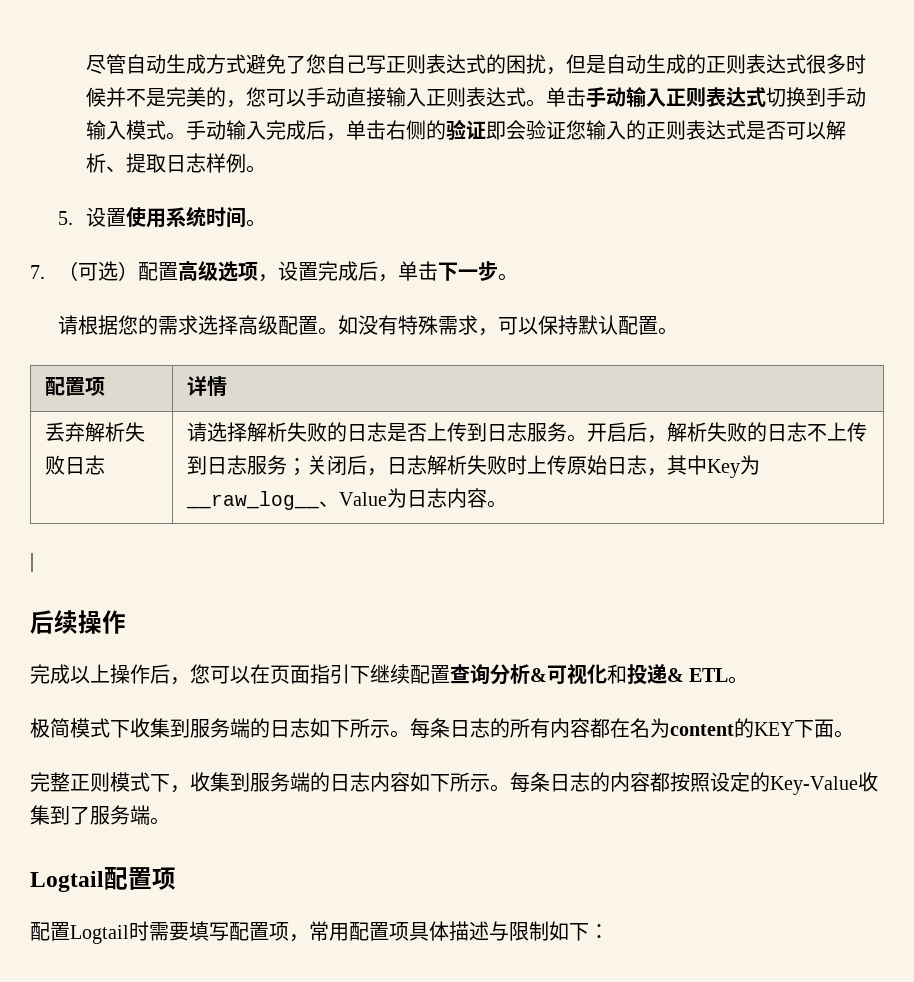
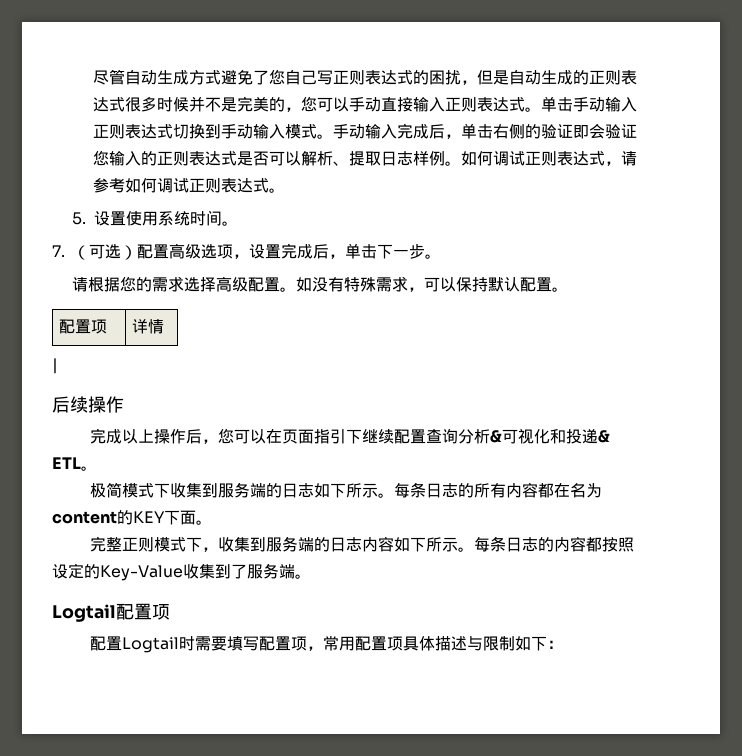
+ 如何调试正则表达式，请参考如何调试正则表达式。
- 丢弃解析失败日志 | 请选择解析失败的日志是否上传到日志服务。开启后，解析失败的日志不上传到日志服务；关闭后，日志解析失败时上传原始日志，其中Key为__raw_log__、Value为日志内容。

